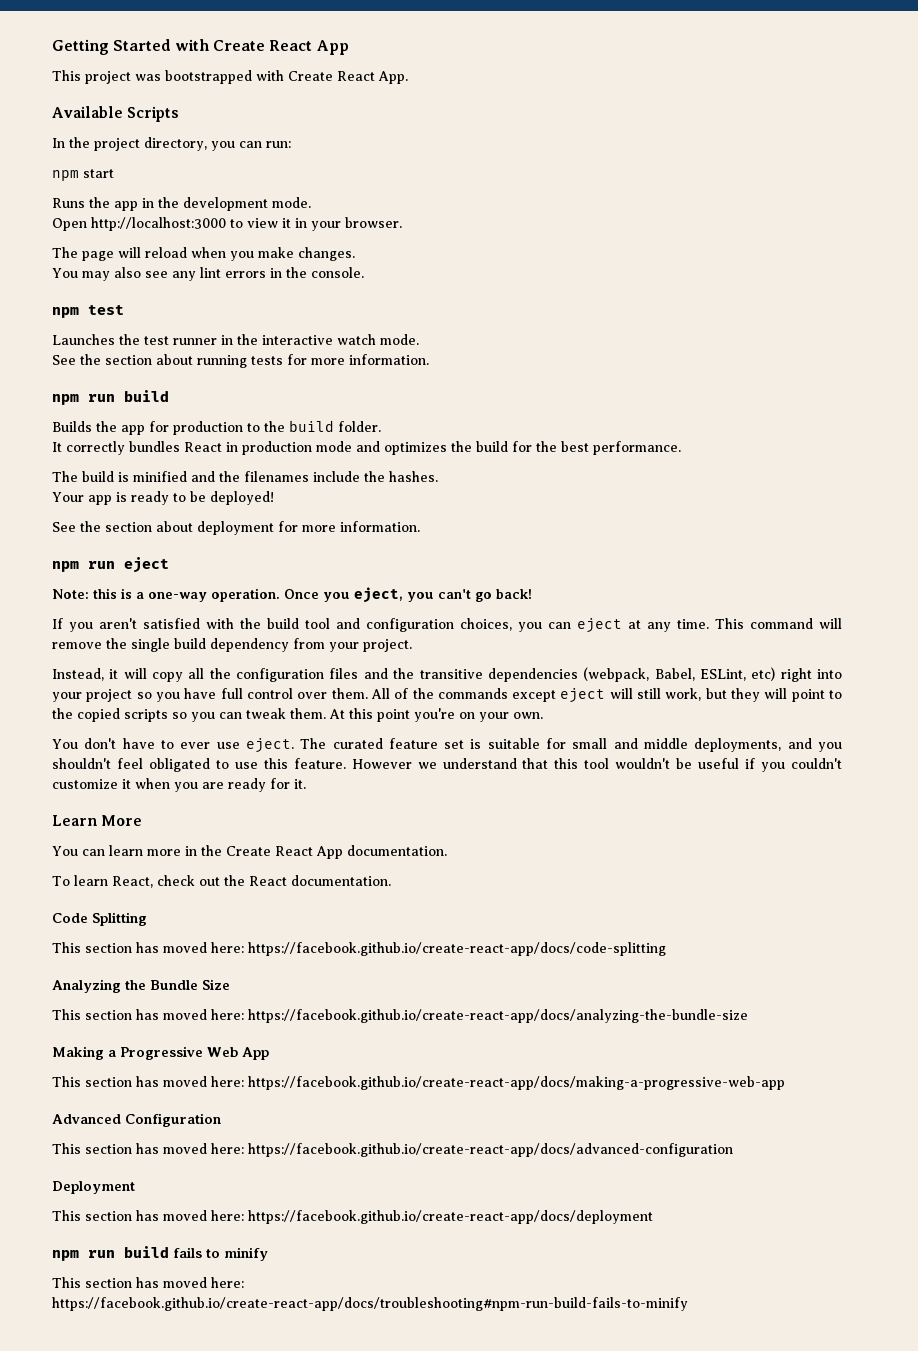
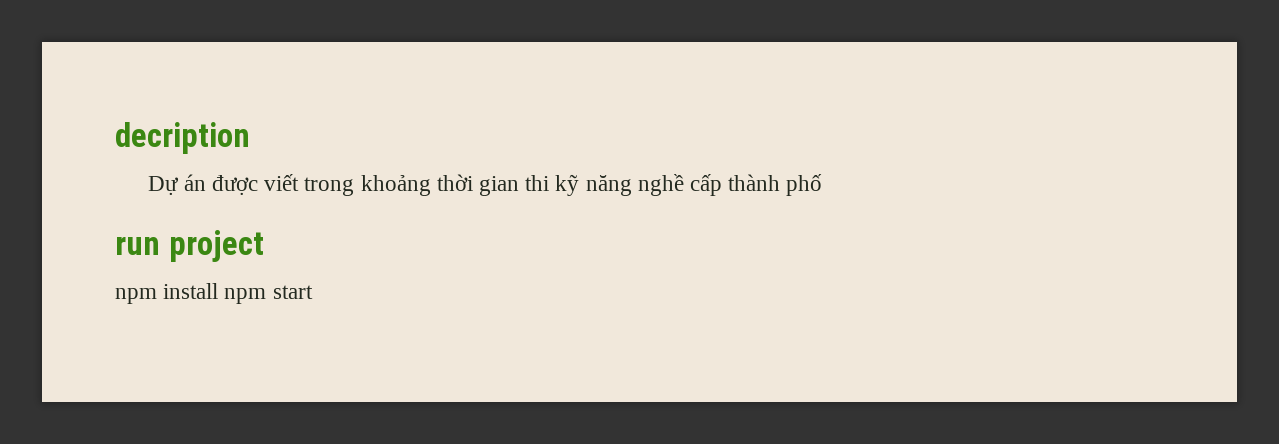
- Getting Started with Create React App
- This project was bootstrapped with Create React App.
- Available Scripts
- In the project directory, you can run:
- npm start
+ decription
+ Dự án được viết trong khoảng thời gian thi kỹ năng nghề cấp thành phố
+ run project
+ npm install npm start
- Runs the app in the development mode.
- Open http://localhost:3000 to view it in your browser.
- The page will reload when you make changes.
- You may also see any lint errors in the console.
- npm test
- Launches the test runner in the interactive watch mode.
- See the section about running tests for more information.
- npm run build
- Builds the app for production to the build folder.
- It correctly bundles React in production mode and optimizes the build for the best performance.
- The build is minified and the filenames include the hashes.
- Your app is ready to be deployed!
- See the section about deployment for more information.
- npm run eject
- Note: this is a one-way operation. Once you eject, you can't go back!
- If you aren't satisfied with the build tool and configuration choices, you can eject at any time. This command will remove the single build dependency from your project.
- Instead, it will copy all the configuration files and the transitive dependencies (webpack, Babel, ESLint, etc) right into your project so you have full control over them. All of the commands except eject will still work, but they will point to the copied scripts so you can tweak them. At this point you're on your own.
- You don't have to ever use eject. The curated feature set is suitable for small and middle deployments, and you shouldn't feel obligated to use this feature. However we understand that this tool wouldn't be useful if you couldn't customize it when you are ready for it.
- Learn More
- You can learn more in the Create React App documentation.
- To learn React, check out the React documentation.
- Code Splitting
- This section has moved here: https://facebook.github.io/create-react-app/docs/code-splitting
- Analyzing the Bundle Size
- This section has moved here: https://facebook.github.io/create-react-app/docs/analyzing-the-bundle-size
- Making a Progressive Web App
- This section has moved here: https://facebook.github.io/create-react-app/docs/making-a-progressive-web-app
- Advanced Configuration
- This section has moved here: https://facebook.github.io/create-react-app/docs/advanced-configuration
- Deployment
- This section has moved here: https://facebook.github.io/create-react-app/docs/deployment
- npm run build fails to minify
- This section has moved here: https://facebook.github.io/create-react-app/docs/troubleshooting#npm-run-build-fails-to-minify

